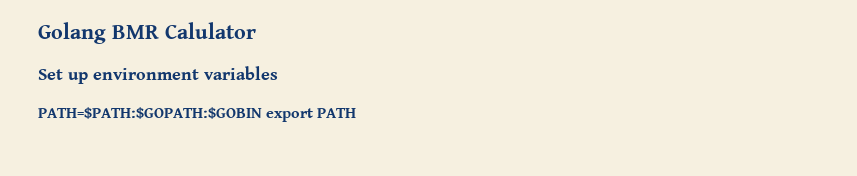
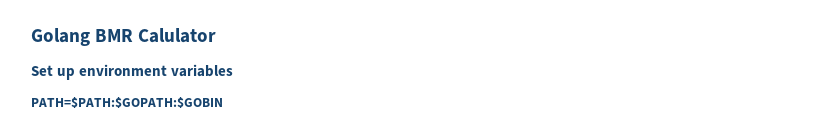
- PATH=$PATH:$GOPATH:$GOBIN export PATH
+ PATH=$PATH:$GOPATH:$GOBIN

